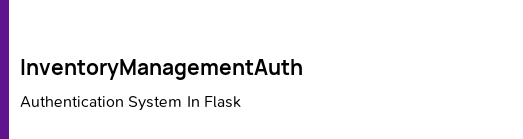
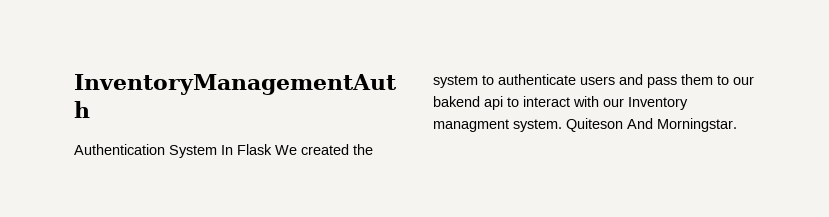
- Authentication System In Flask
+ Authentication System In Flask We created the system to authenticate users and pass them to our bakend api to interact with our Inventory managment system. Quiteson And Morningstar.

